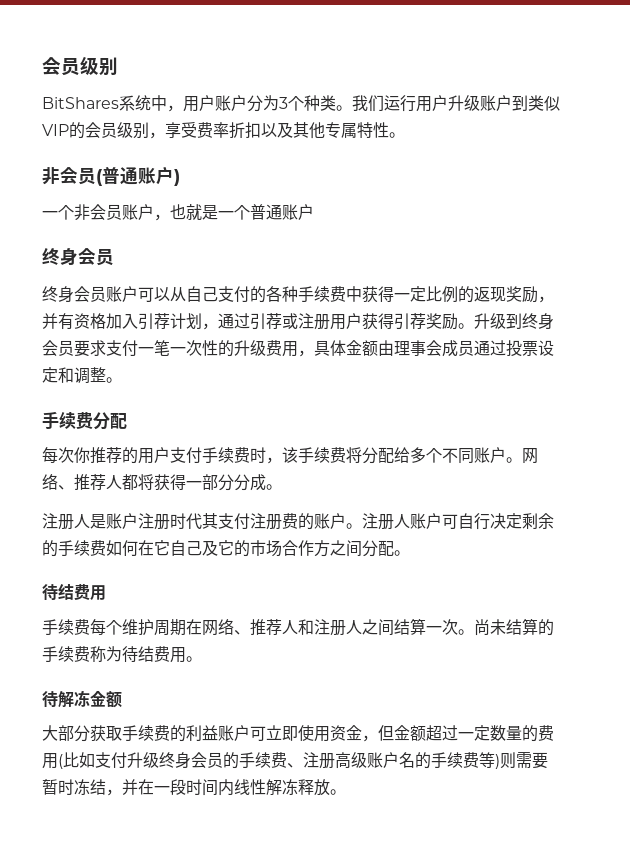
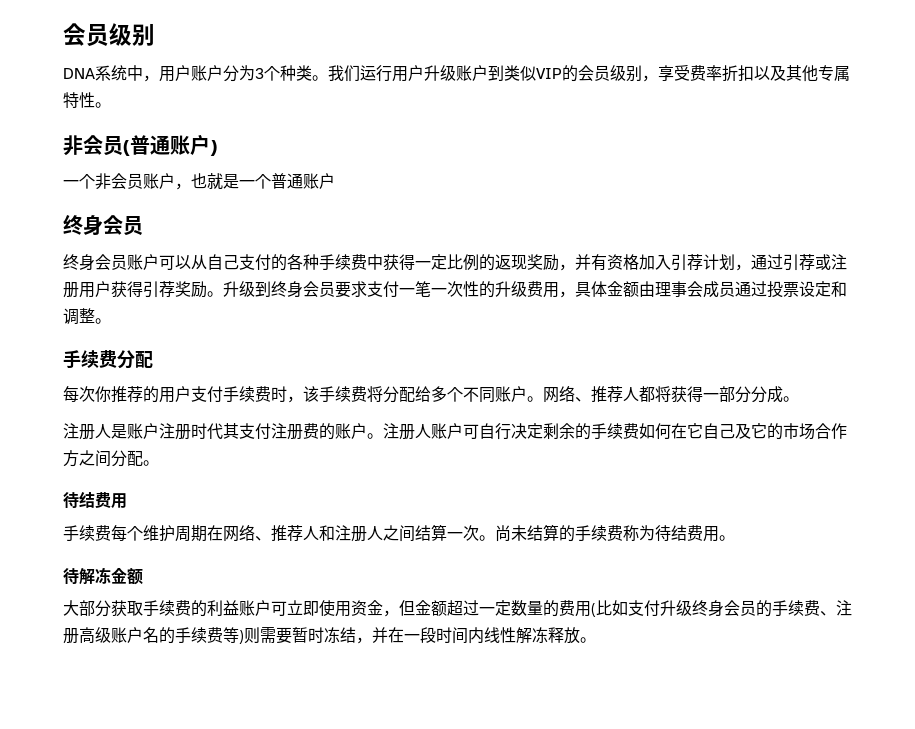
- BitShares系统中，用户账户分为3个种类。
+ DNA系统中，用户账户分为3个种类。

